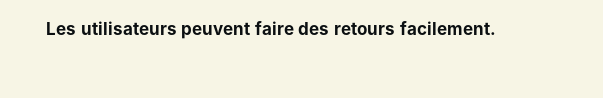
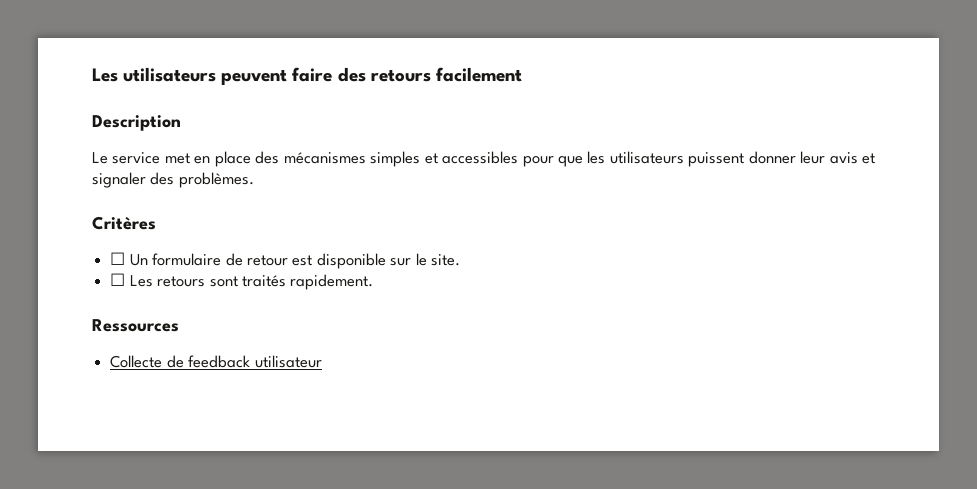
- Les utilisateurs peuvent faire des retours facilement.
+ Les utilisateurs peuvent faire des retours facilement
+ Description
+ Le service met en place des mécanismes simples et accessibles pour que les utilisateurs puissent donner leur avis et signaler des problèmes.
+ Critères
+ ☐ Un formulaire de retour est disponible sur le site.
+ ☐ Les retours sont traités rapidement.
+ Ressources
+ Collecte de feedback utilisateur

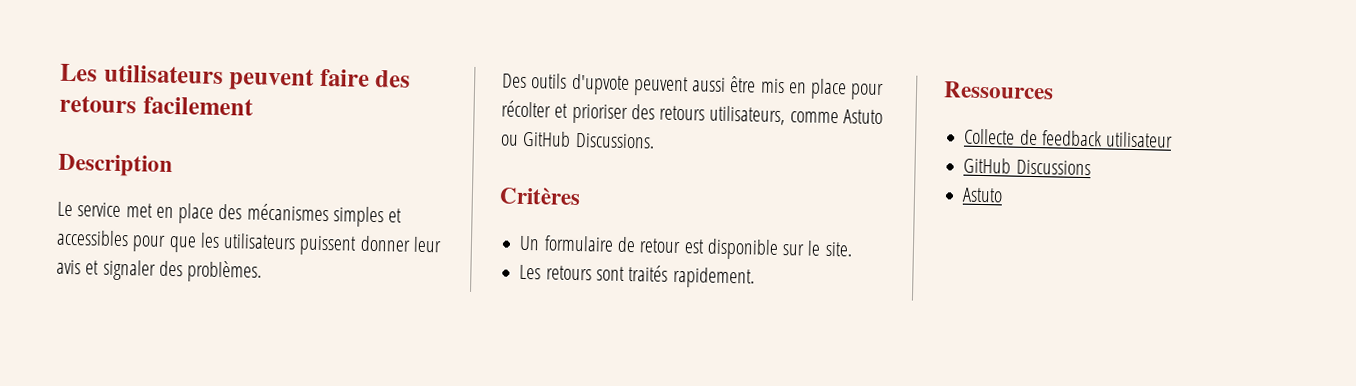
+ Des outils d'upvote peuvent aussi être mis en place pour récolter et prioriser des retours utilisateurs, comme Astuto ou GitHub Discussions.
- ☐ Un formulaire de retour est disponible sur le site.
+ Un formulaire de retour est disponible sur le site.
- ☐ Les retours sont traités rapidement.
+ Les retours sont traités rapidement.
+ GitHub Discussions
+ Astuto

